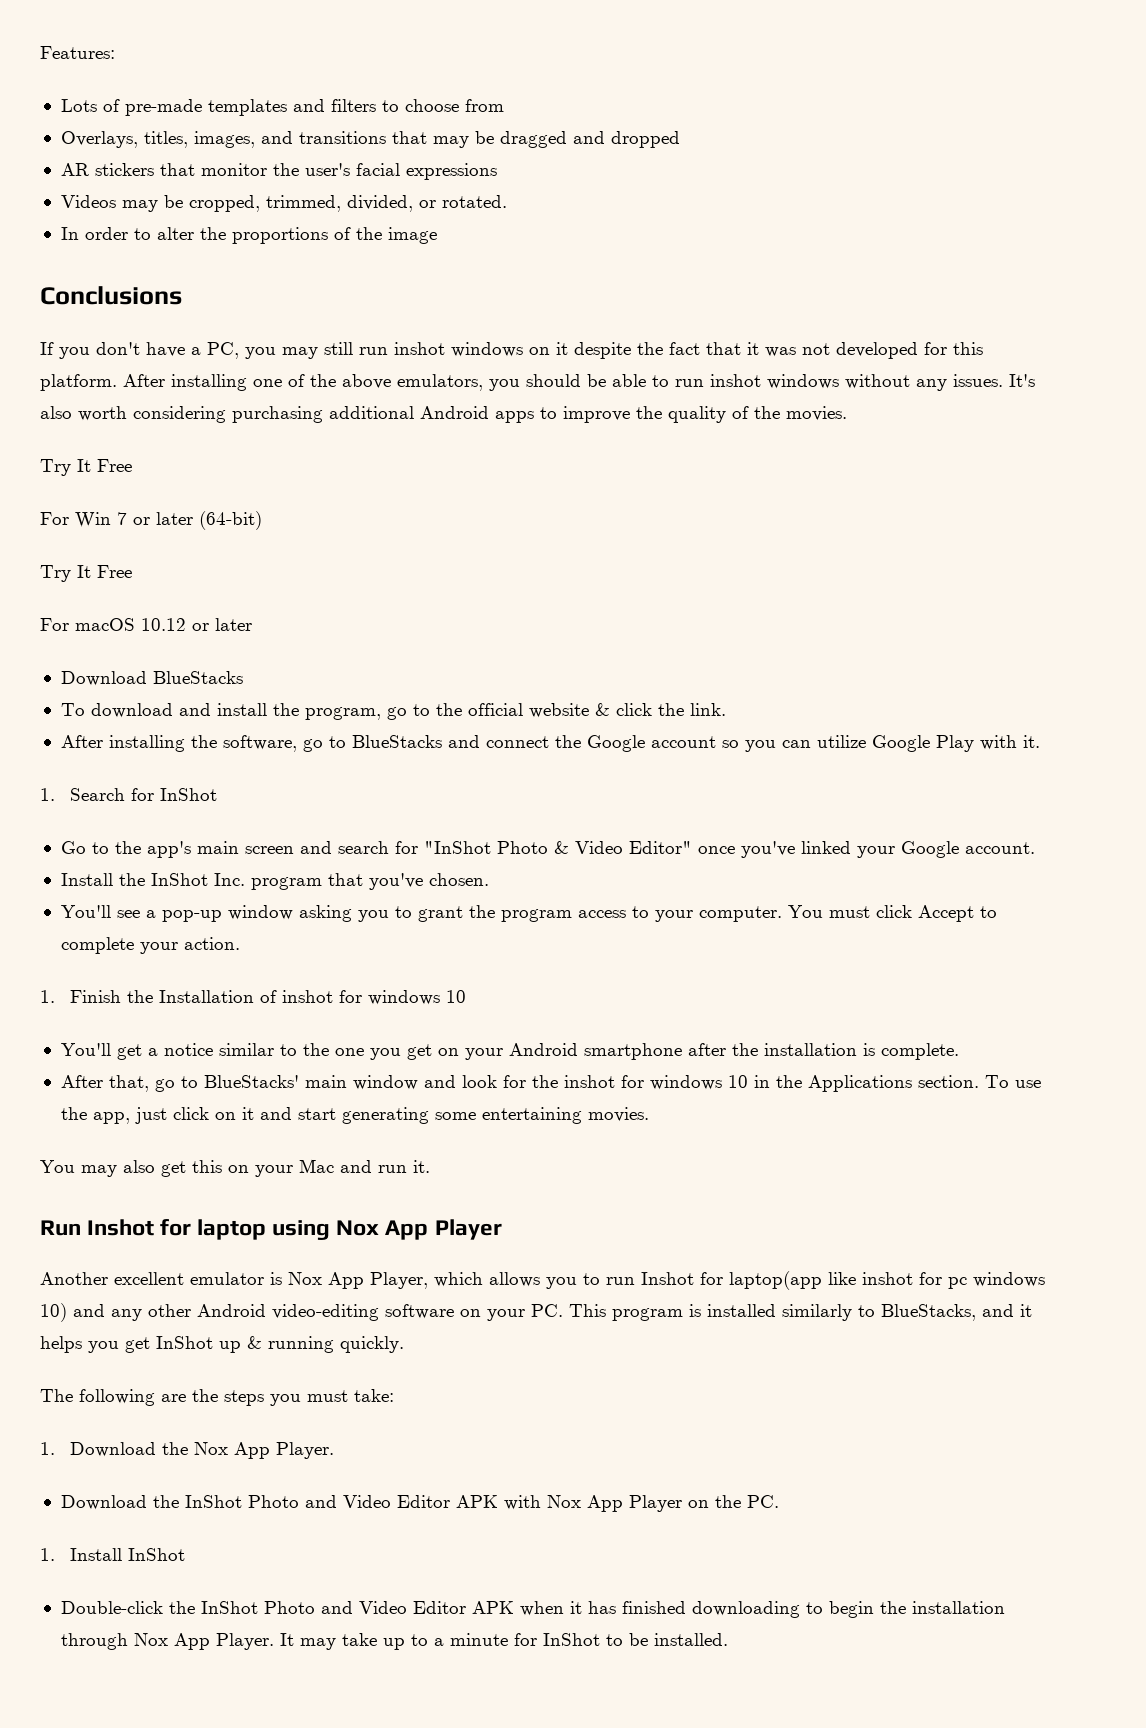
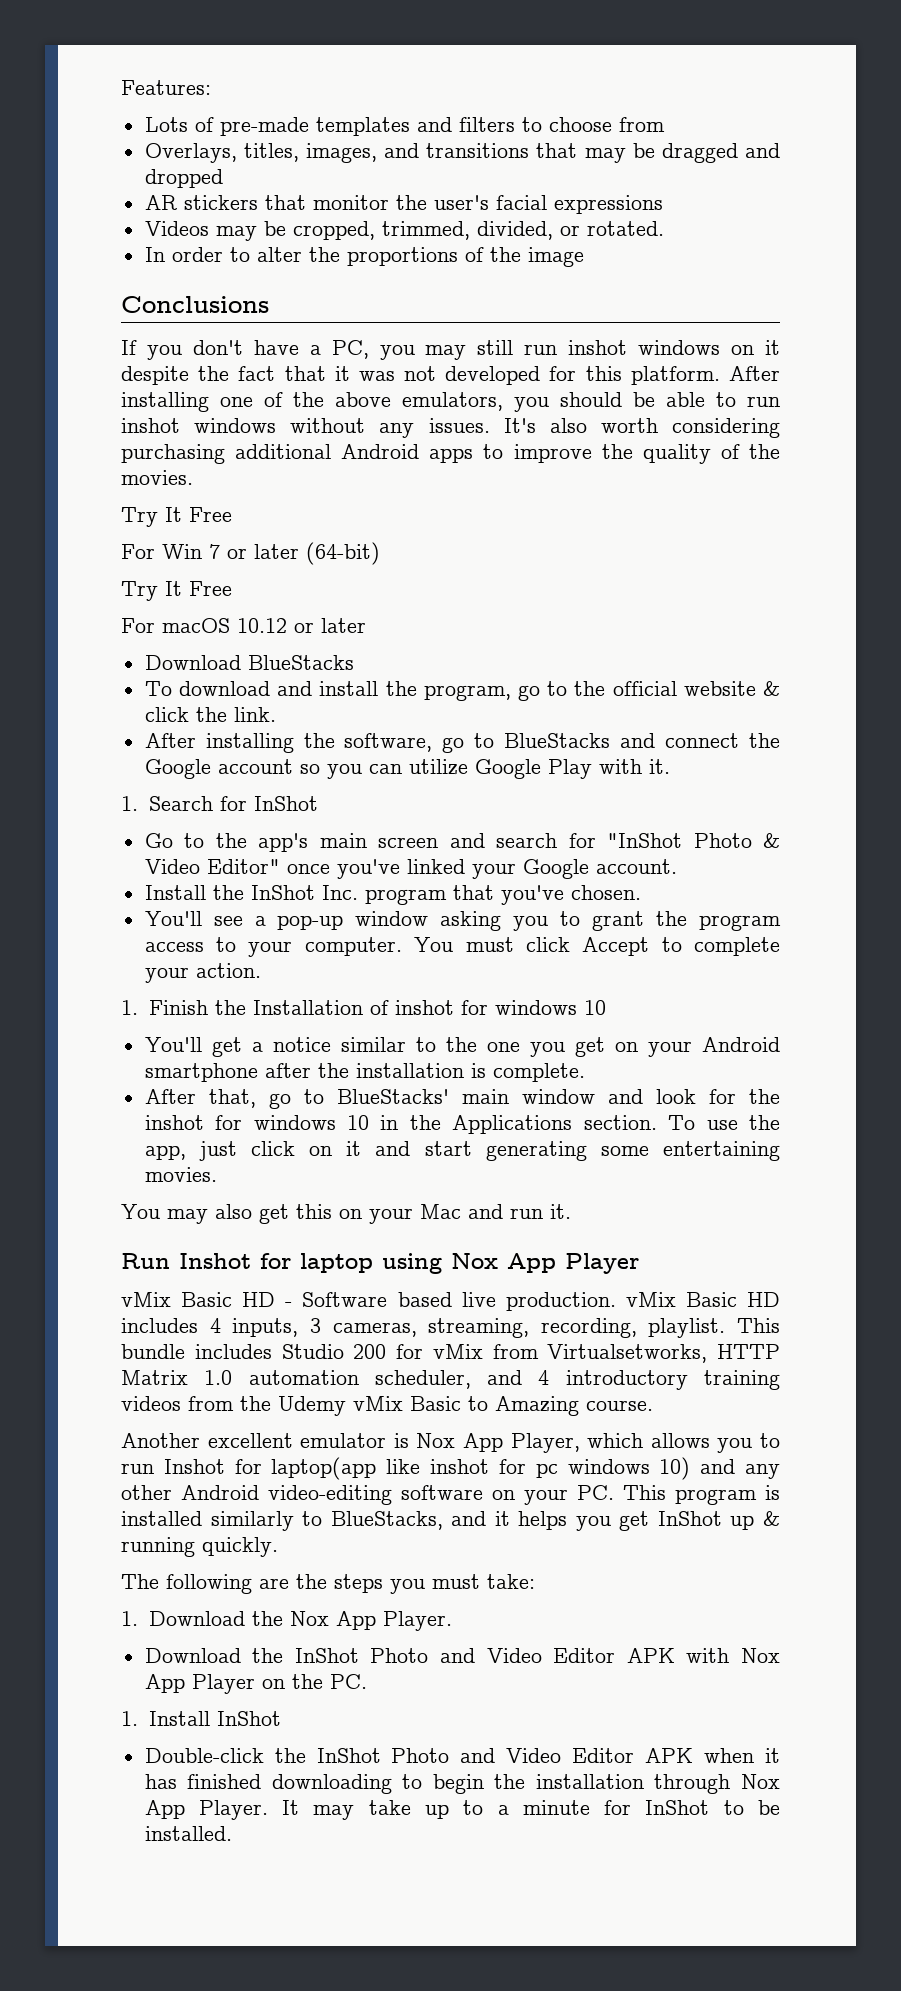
+ vMix Basic HD - Software based live production. vMix Basic HD includes 4 inputs, 3 cameras, streaming, recording, playlist. This bundle includes Studio 200 for vMix from Virtualsetworks, HTTP Matrix 1.0 automation scheduler, and 4 introductory training videos from the Udemy vMix Basic to Amazing course.

